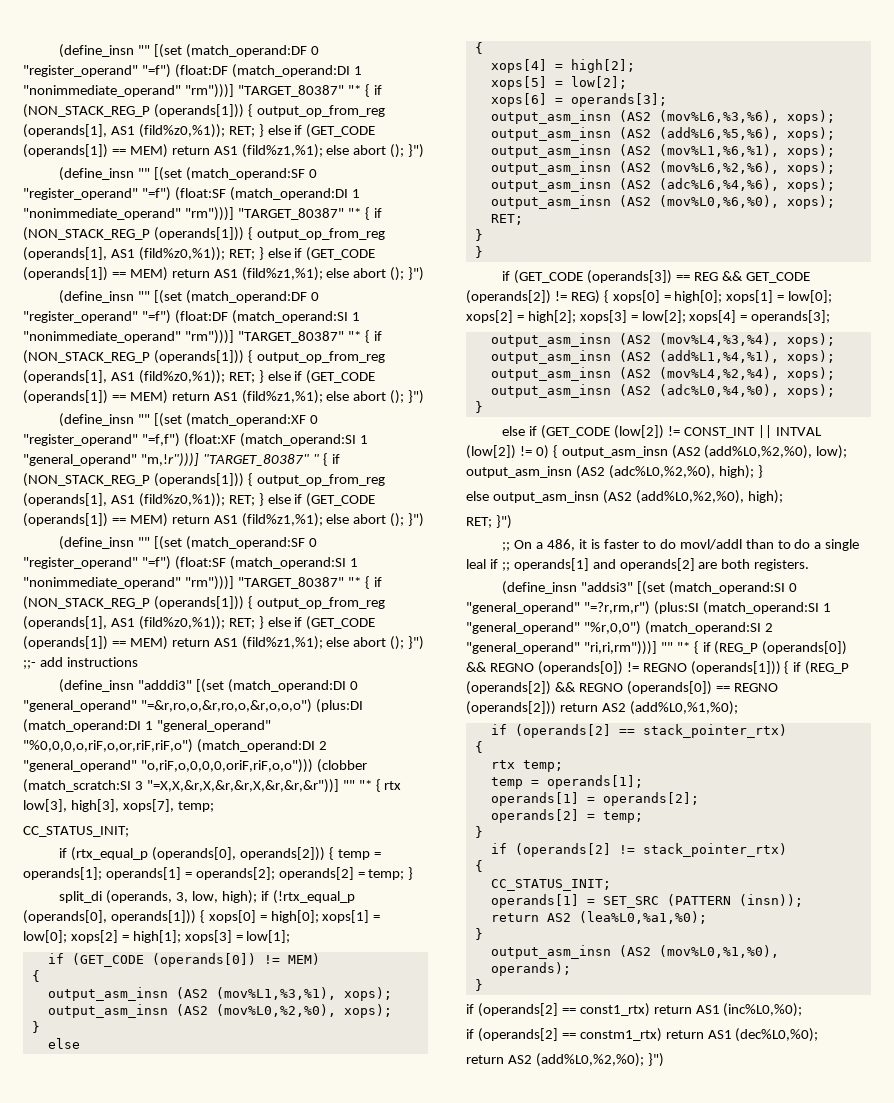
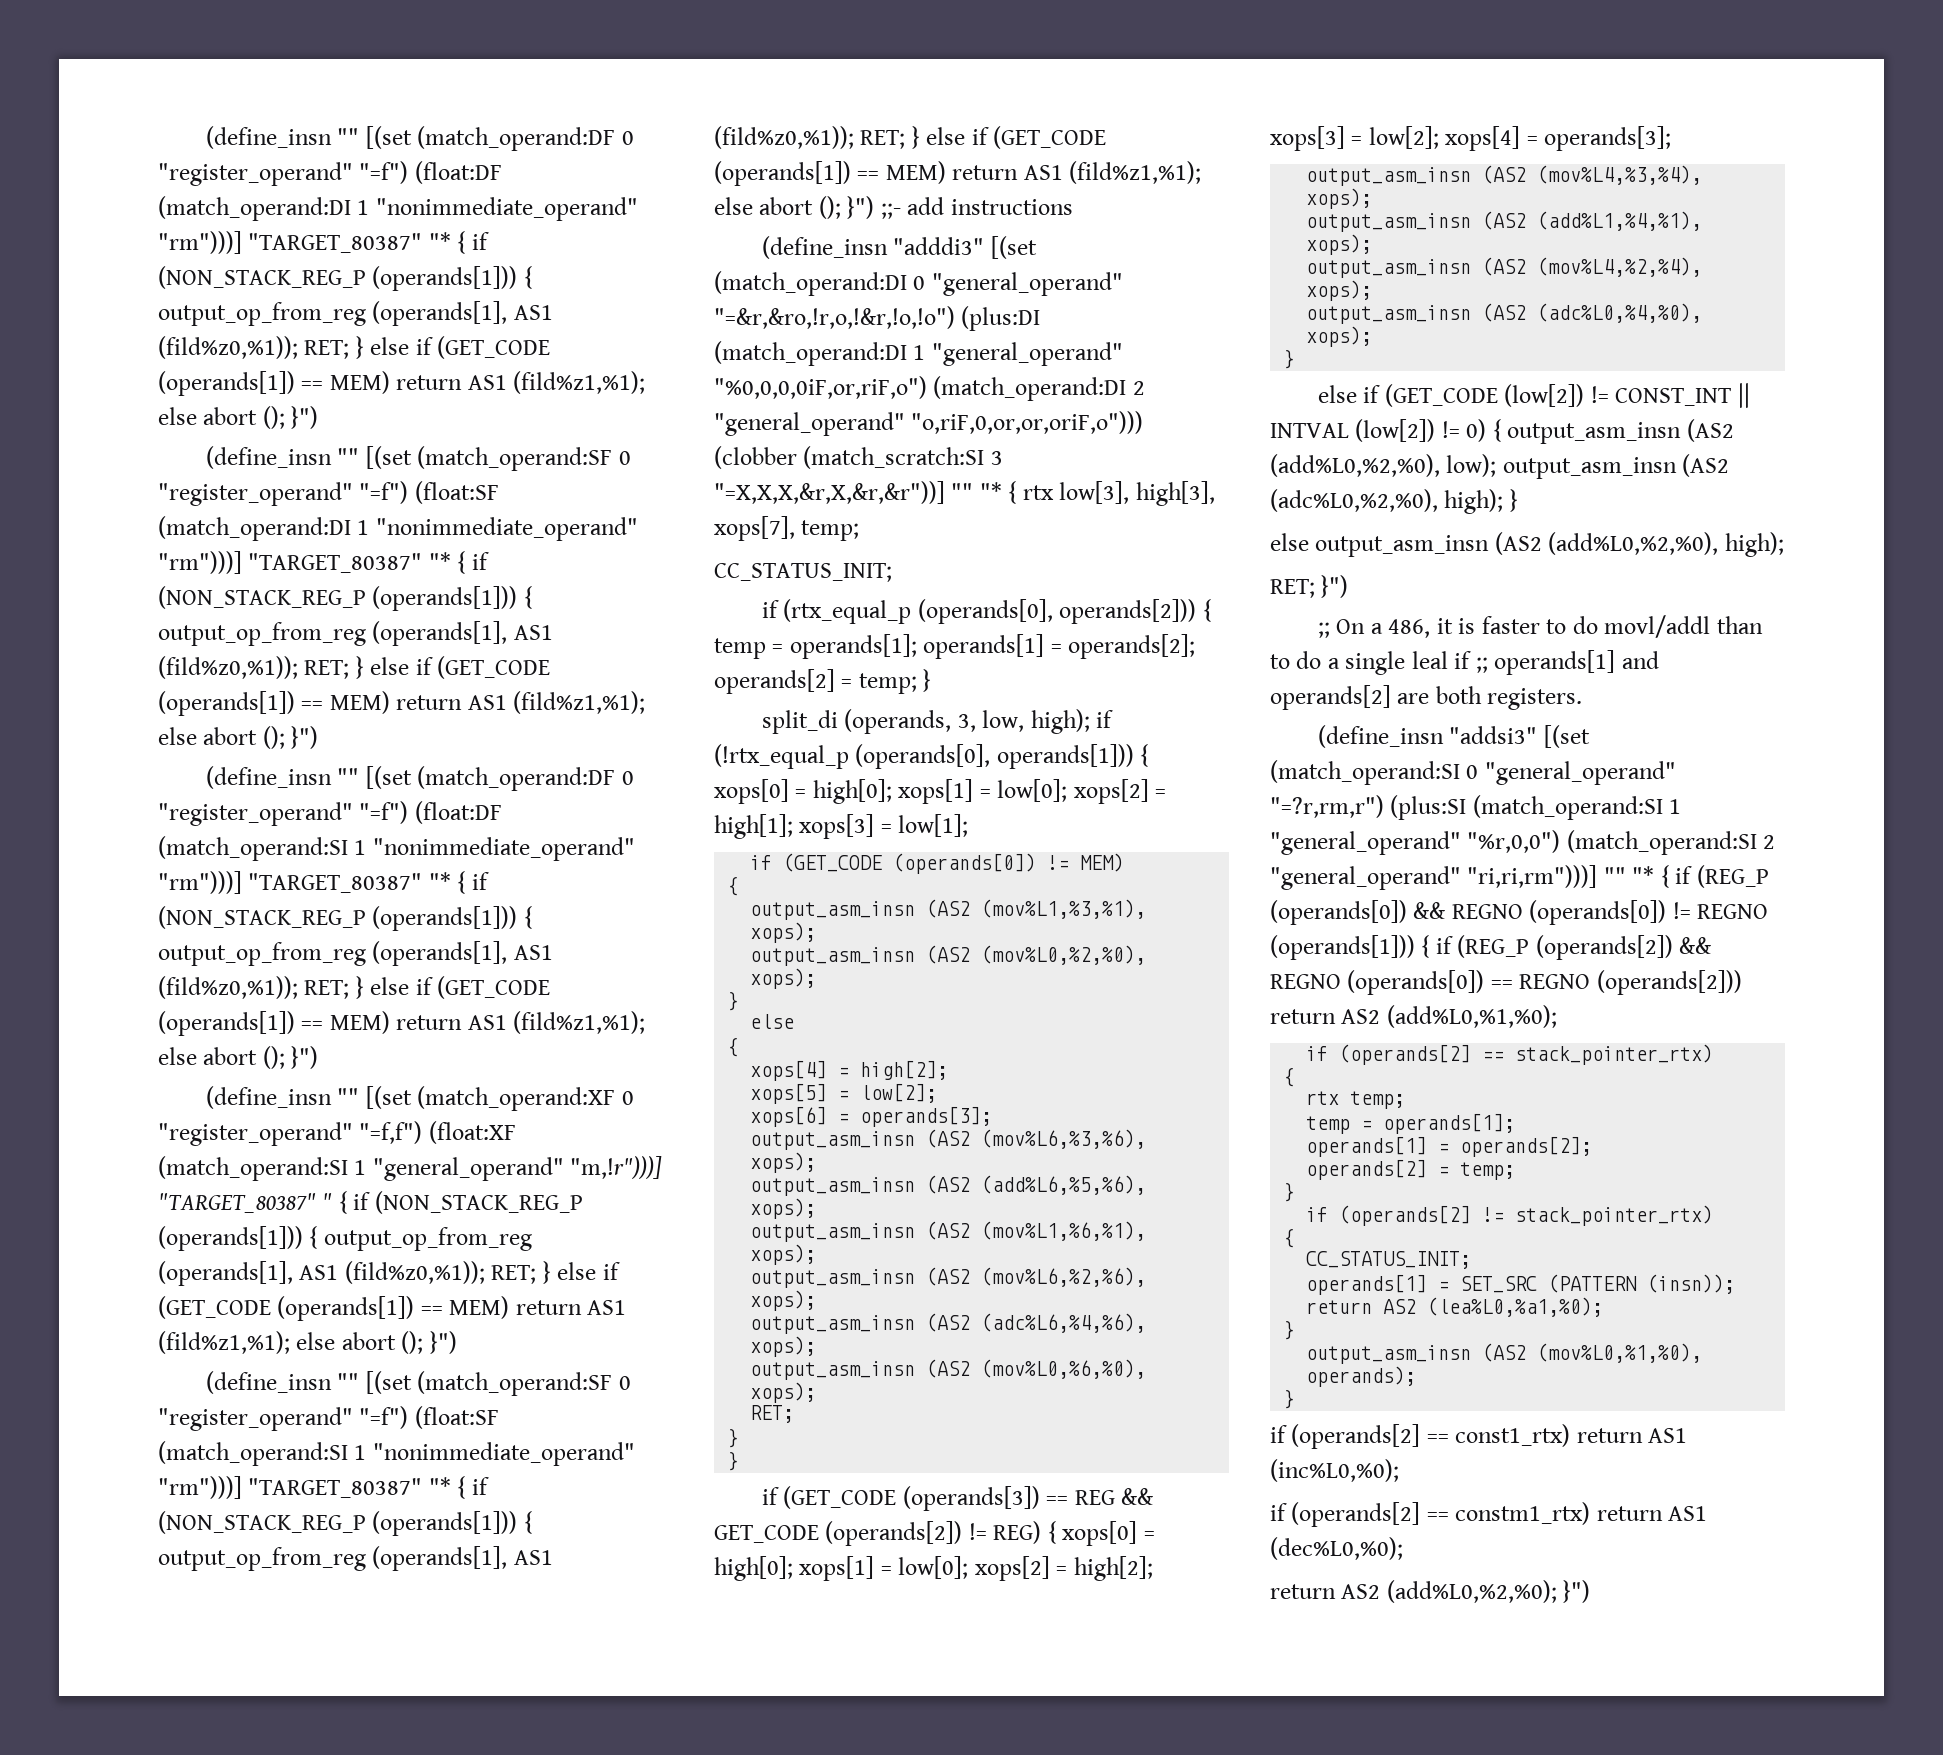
- (define_insn "adddi3" [(set (match_operand:DI 0 "general_operand" "=&r,ro,o,&r,ro,o,&r,o,o,o") (plus:DI (match_operand:DI 1 "general_operand" "%0,0,0,o,riF,o,or,riF,riF,o") (match_operand:DI 2 "general_operand" "o,riF,o,0,0,0,oriF,riF,o,o"))) (clobber (match_scratch:SI 3 "=X,X,&r,X,&r,&r,X,&r,&r,&r"))] "" "* { rtx low[3], high[3], xops[7], temp;
+ (define_insn "adddi3" [(set (match_operand:DI 0 "general_operand" "=&r,&ro,!r,o,!&r,!o,!o") (plus:DI (match_operand:DI 1 "general_operand" "%0,0,0,0iF,or,riF,o") (match_operand:DI 2 "general_operand" "o,riF,0,or,or,oriF,o"))) (clobber (match_scratch:SI 3 "=X,X,X,&r,X,&r,&r"))] "" "* { rtx low[3], high[3], xops[7], temp;

